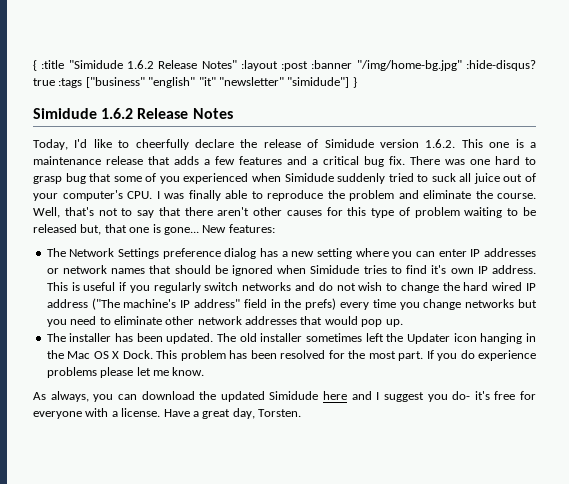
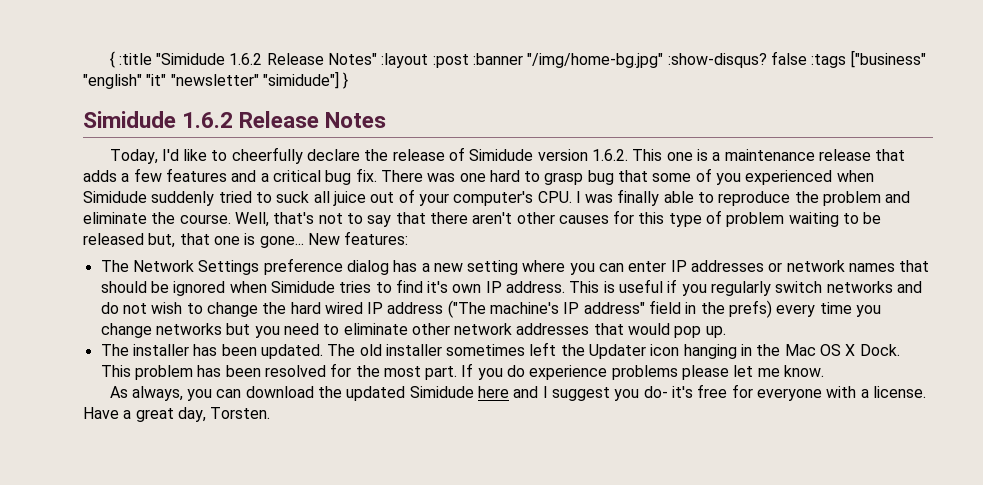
- { :title "Simidude 1.6.2 Release Notes" :layout :post :banner "/img/home-bg.jpg" :hide-disqus? true :tags ["business" "english" "it" "newsletter" "simidude"] }
+ { :title "Simidude 1.6.2 Release Notes" :layout :post :banner "/img/home-bg.jpg" :show-disqus? false :tags ["business" "english" "it" "newsletter" "simidude"] }

